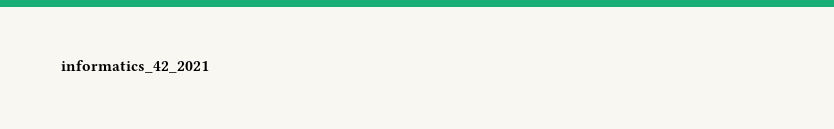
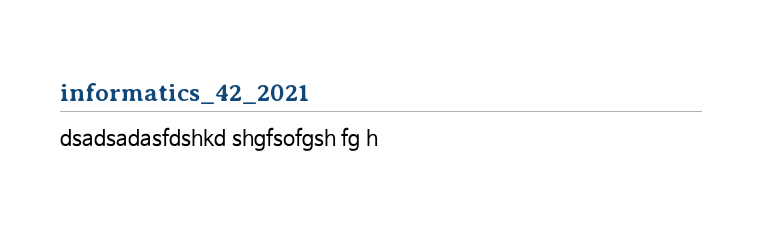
+ dsadsadasfdshkd shgfsofgsh fg h

